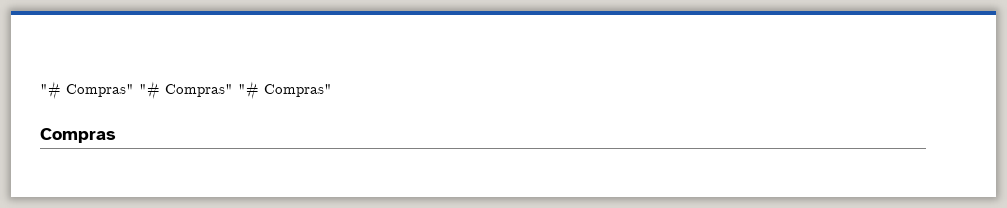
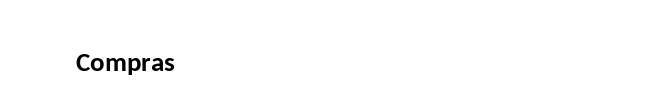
- "# Compras" "# Compras" "# Compras"

